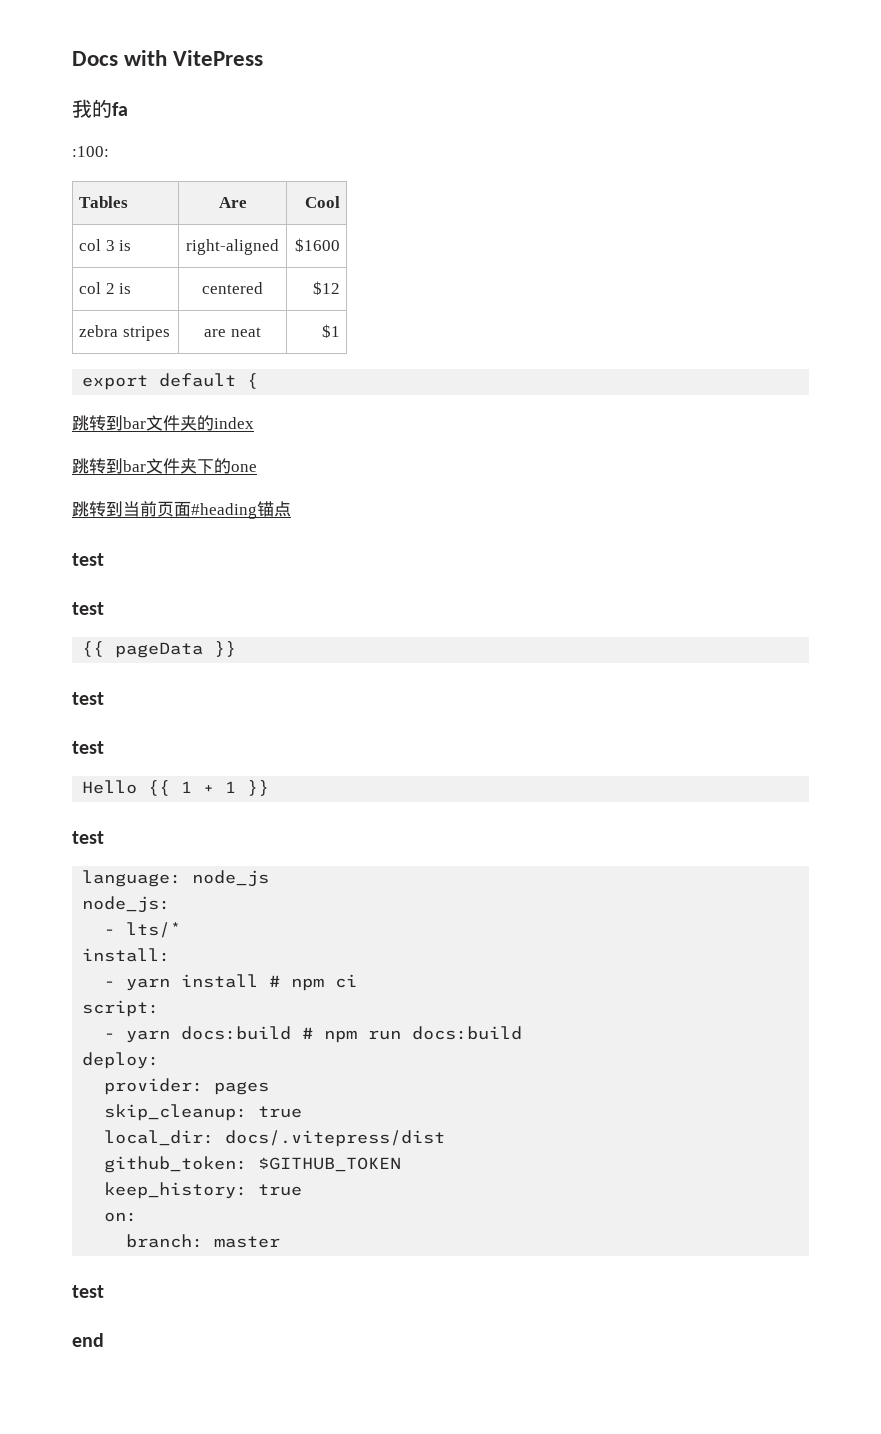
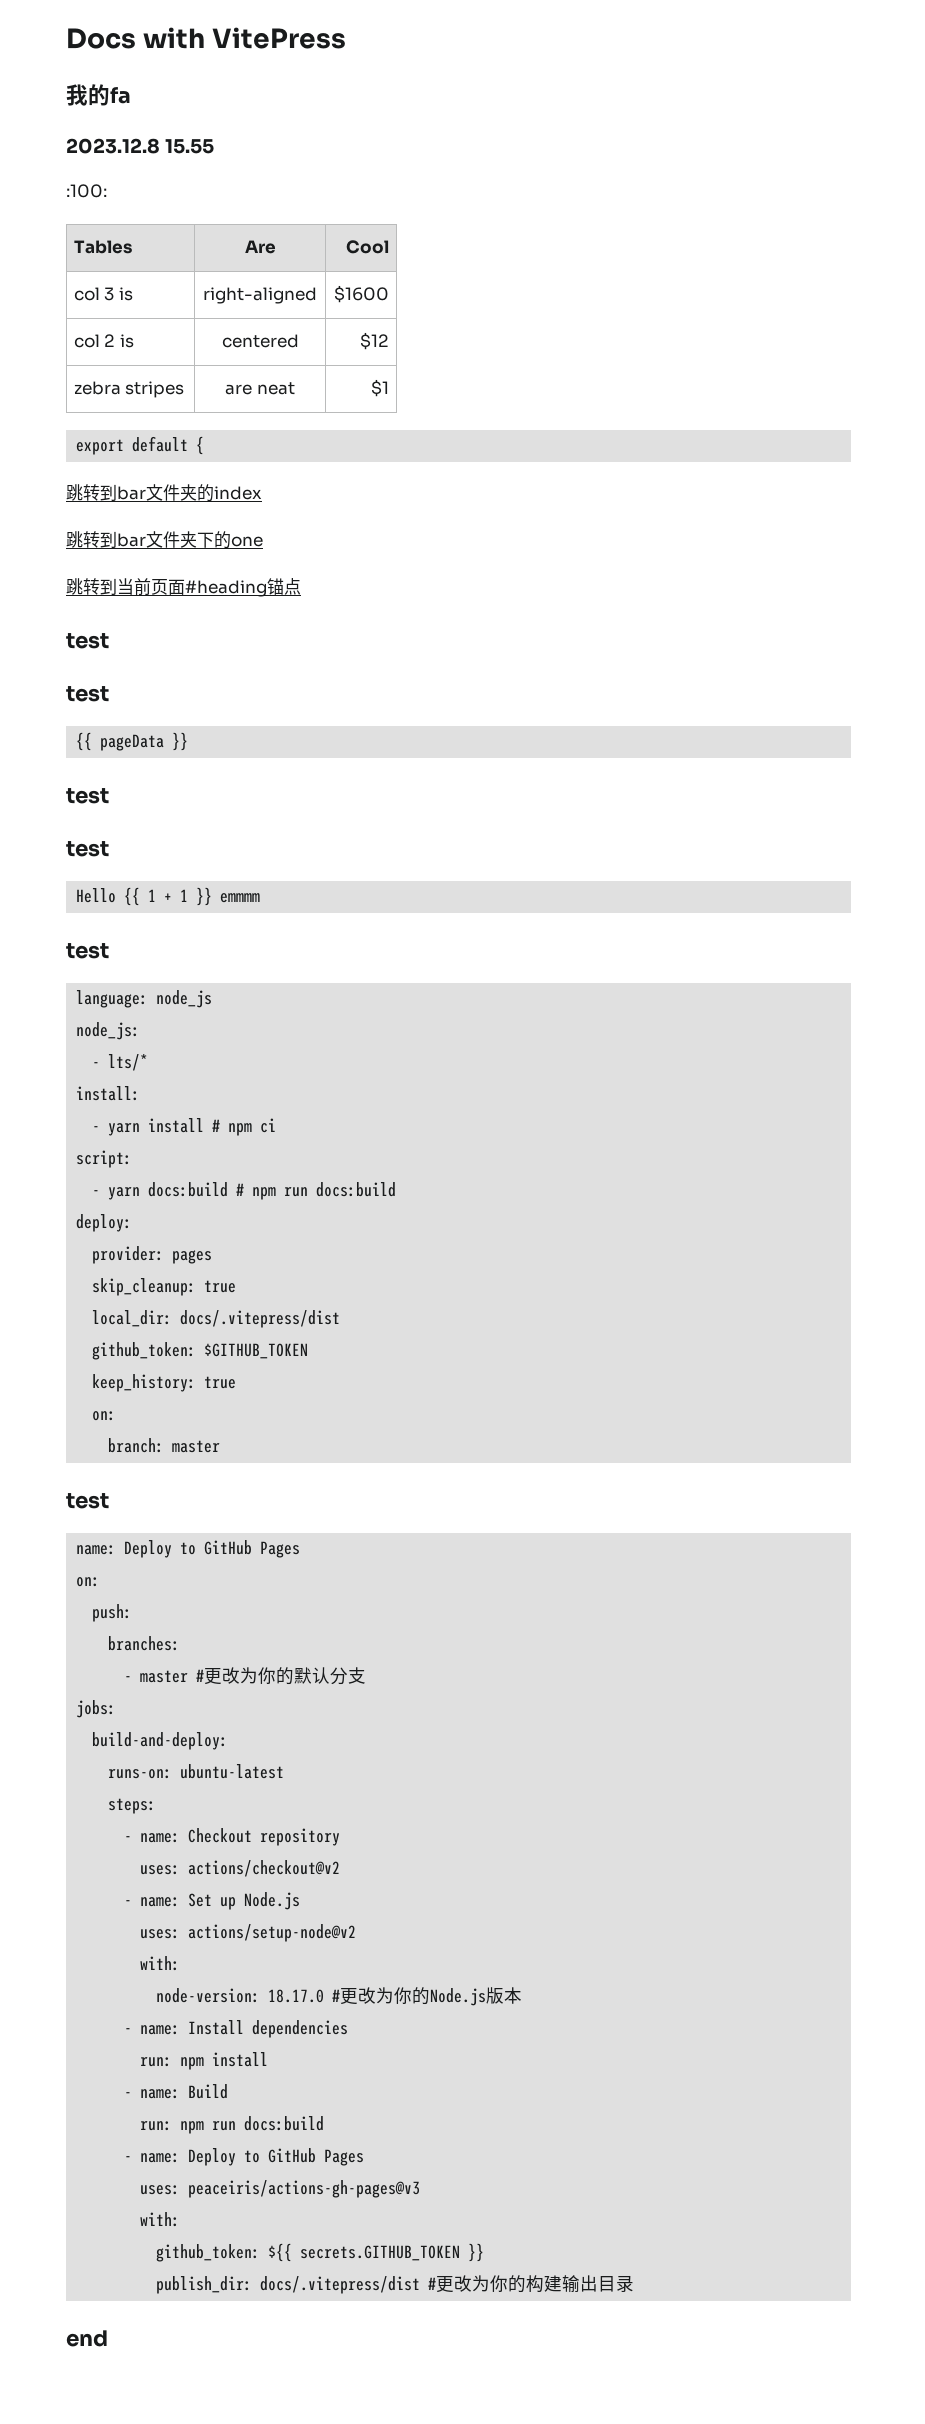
+ 2023.12.8 15.55
- Hello {{ 1 + 1 }}
+ Hello {{ 1 + 1 }} emmmm
  branch: master
  test
+ name: Deploy to GitHub Pages
+ on:
+ push:
+ branches:
+ - master #更改为你的默认分支
+ jobs:
+ build-and-deploy:
+ runs-on: ubuntu-latest
+ steps:
+ - name: Checkout repository
+ uses: actions/checkout@v2
+ - name: Set up Node.js
+ uses: actions/setup-node@v2
+ with:
+ node-version: 18.17.0 #更改为你的Node.js版本
+ - name: Install dependencies
+ run: npm install
+ - name: Build
+ run: npm run docs:build
+ - name: Deploy to GitHub Pages
+ uses: peaceiris/actions-gh-pages@v3
+ with:
+ github_token: ${{ secrets.GITHUB_TOKEN }}
+ publish_dir: docs/.vitepress/dist #更改为你的构建输出目录

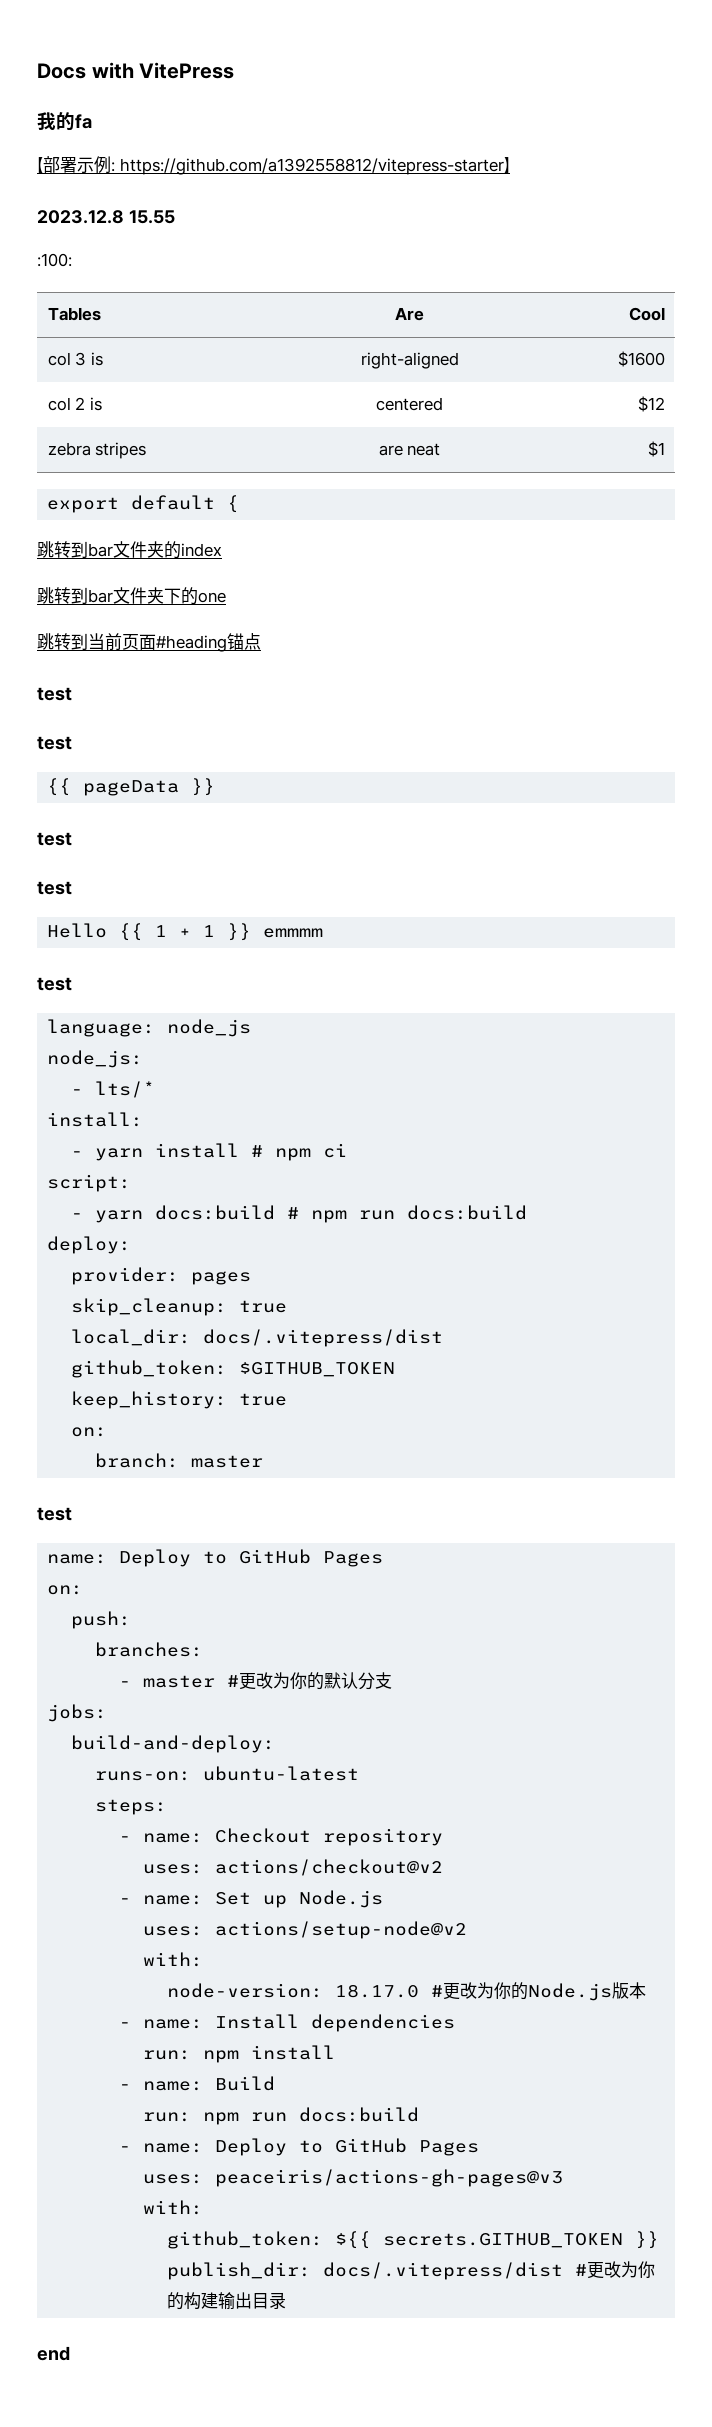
+ 【部署示例: https://github.com/a1392558812/vitepress-starter】

